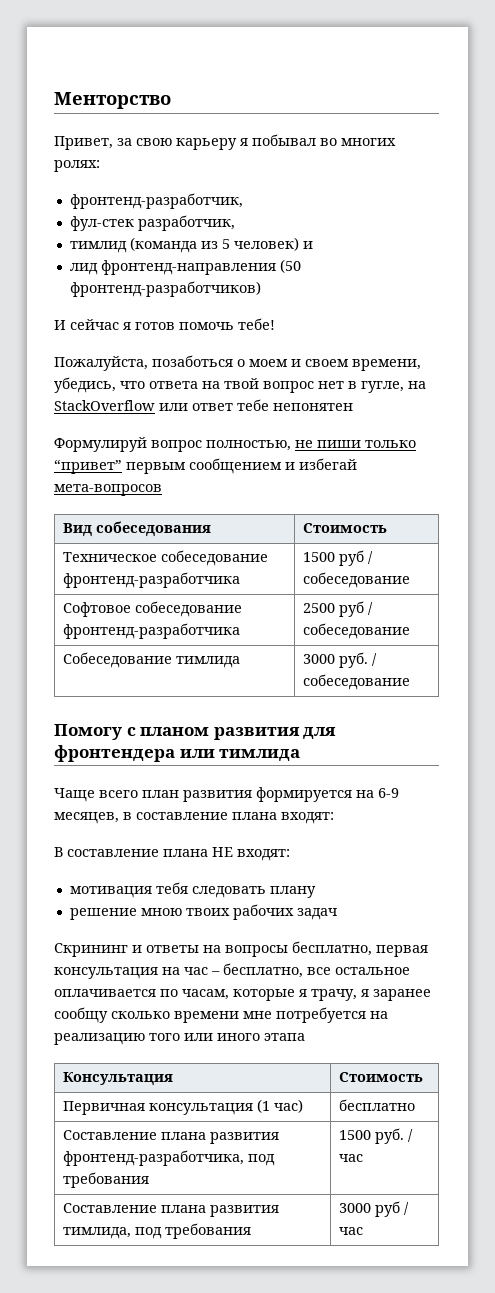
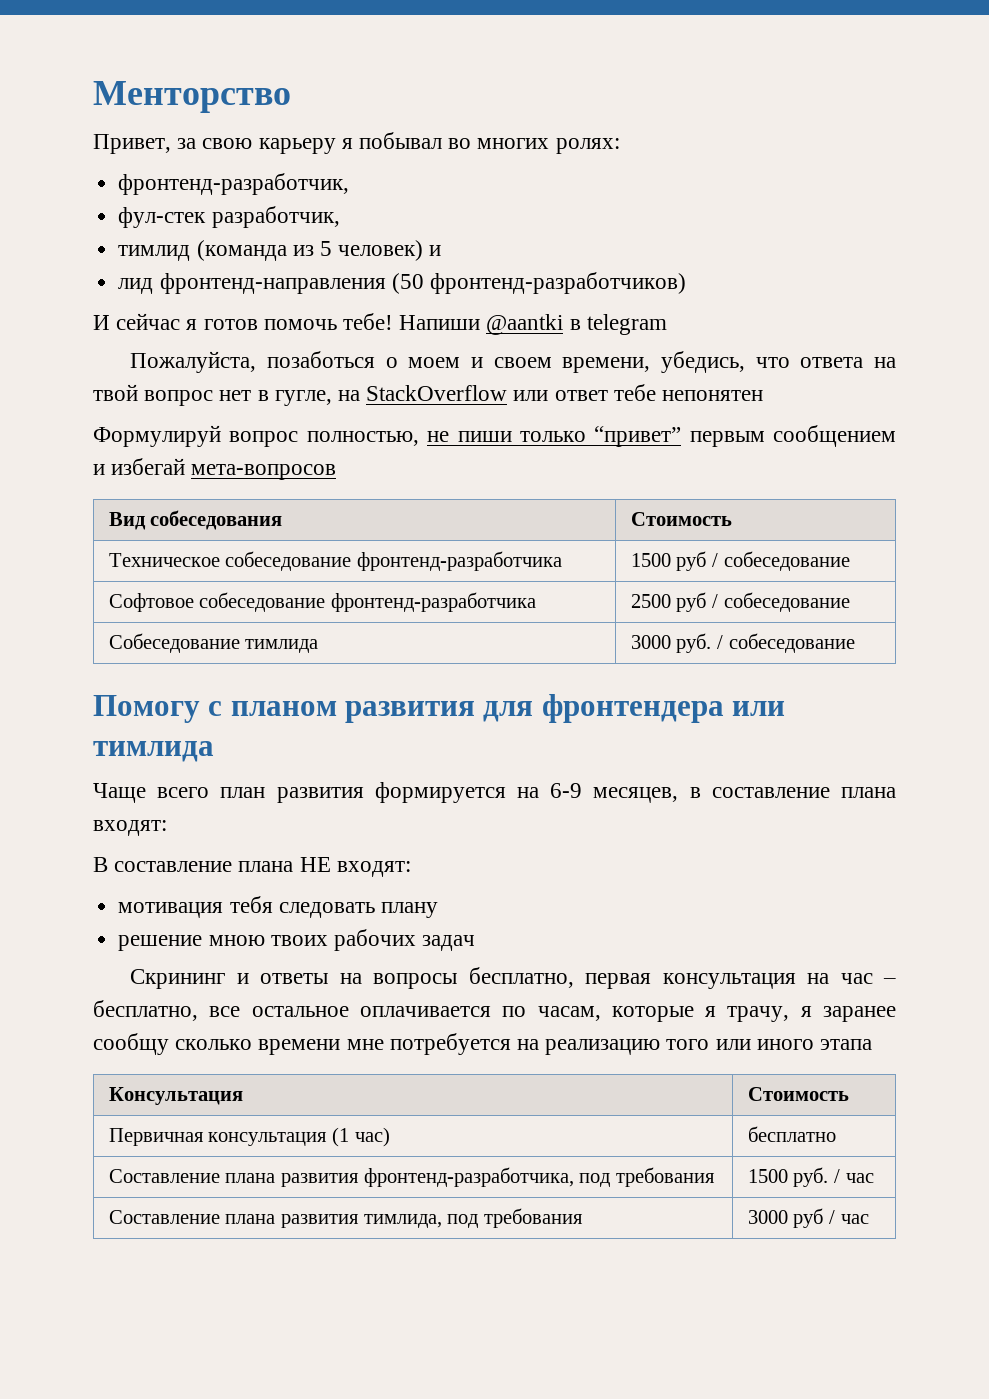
+ Напиши @aantki в telegram

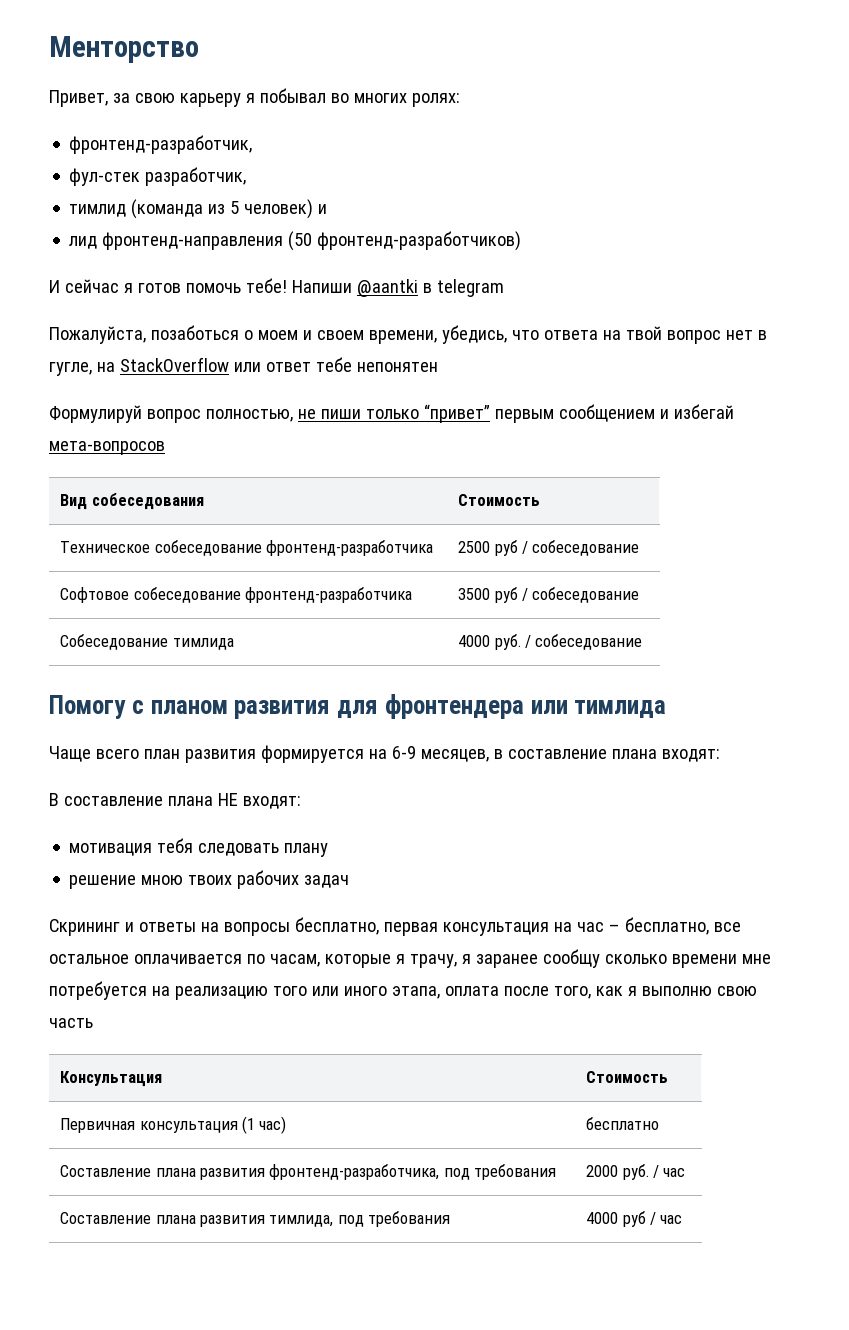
- Техническое собеседование фронтенд-разработчика | 1500 руб / собеседование
+ Техническое собеседование фронтенд-разработчика | 2500 руб / собеседование
- Софтовое собеседование фронтенд-разработчика | 2500 руб / собеседование
+ Софтовое собеседование фронтенд-разработчика | 3500 руб / собеседование
- Собеседование тимлида | 3000 руб. / собеседование
+ Собеседование тимлида | 4000 руб. / собеседование
- Скрининг и ответы на вопросы бесплатно, первая консультация на час – бесплатно, все остальное оплачивается по часам, которые я трачу, я заранее сообщу сколько времени мне потребуется на реализацию того или иного этапа
+ Скрининг и ответы на вопросы бесплатно, первая консультация на час – бесплатно, все остальное оплачивается по часам, которые я трачу, я заранее сообщу сколько времени мне потребуется на реализацию того или иного этапа, оплата после того, как я выполню свою часть
- Составление плана развития фронтенд-разработчика, под требования | 1500 руб. / час
+ Составление плана развития фронтенд-разработчика, под требования | 2000 руб. / час
- Составление плана развития тимлида, под требования | 3000 руб / час
+ Составление плана развития тимлида, под требования | 4000 руб / час

